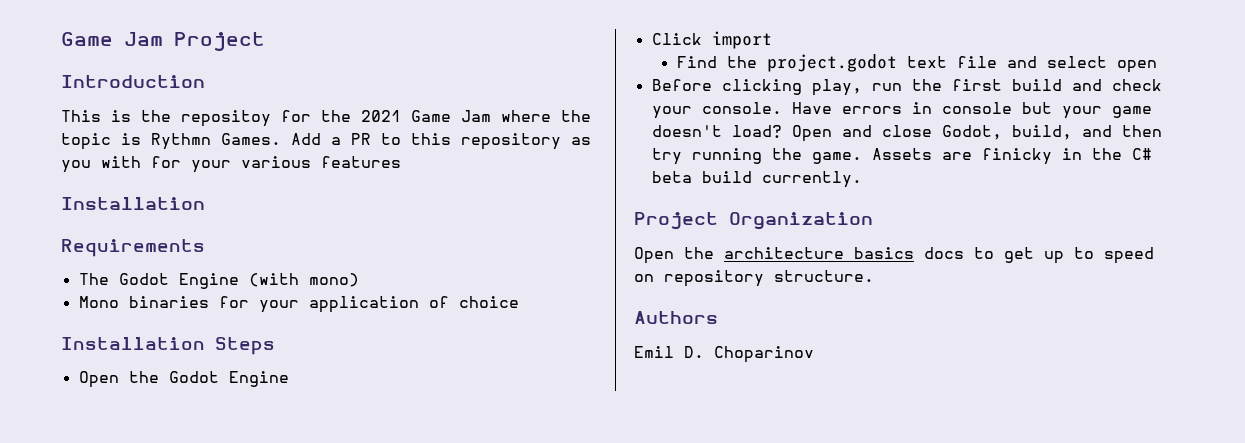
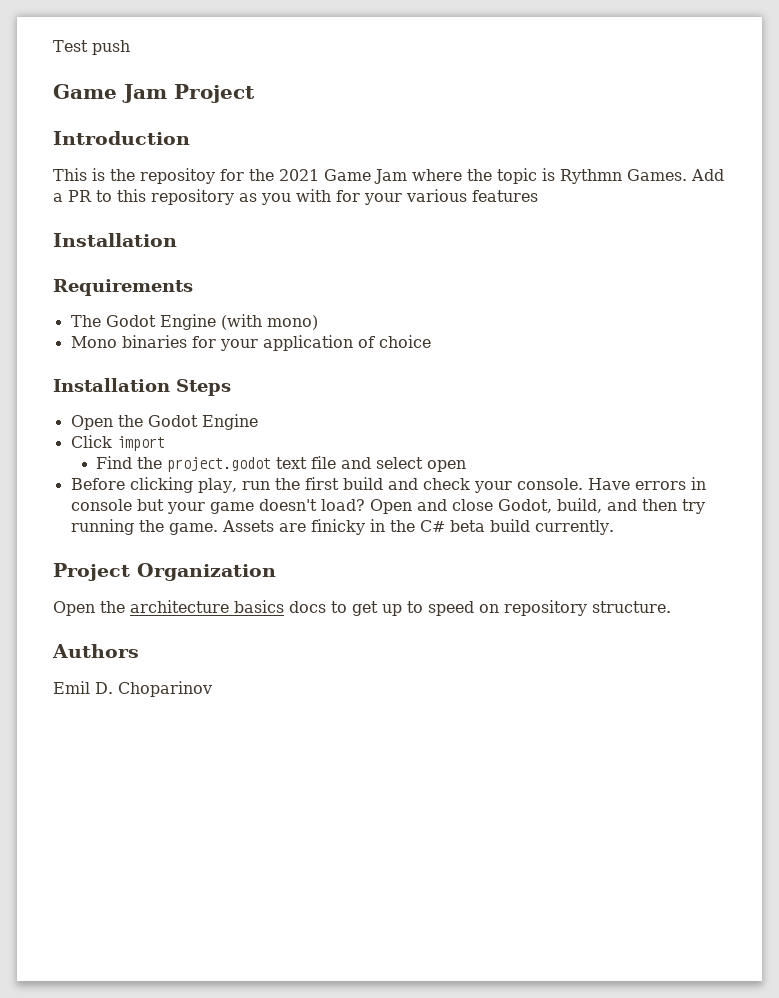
+ Test push

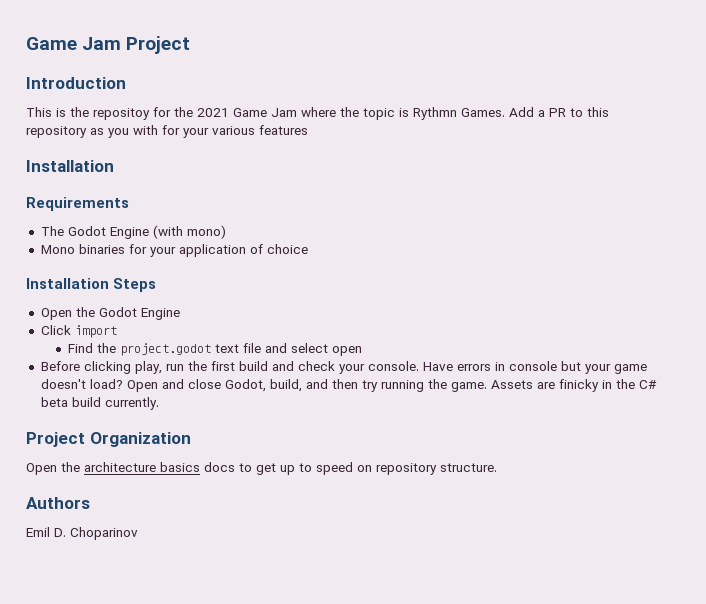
- Test push

